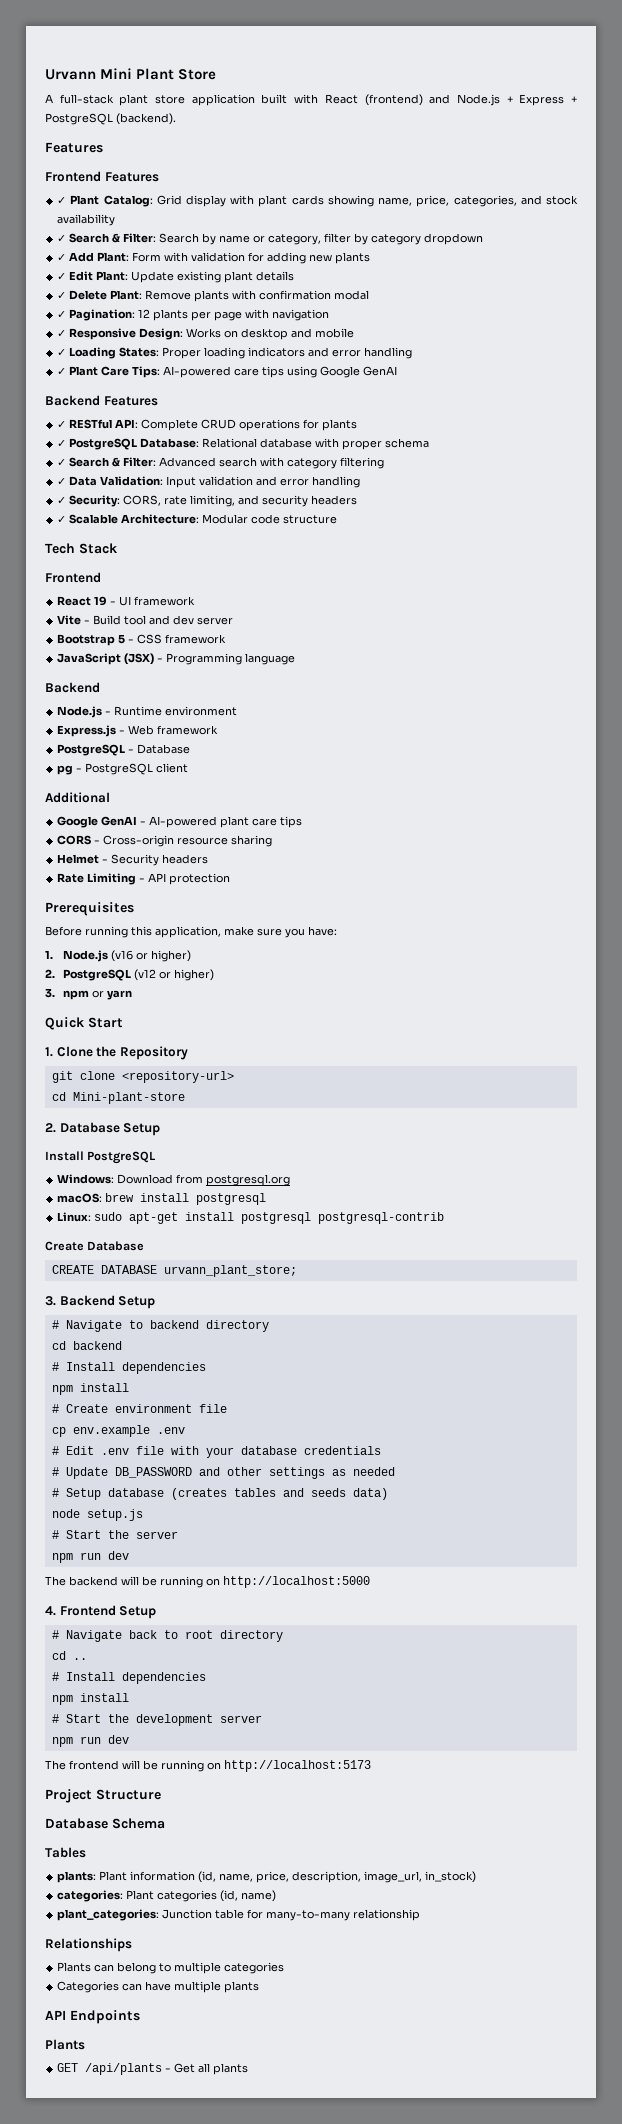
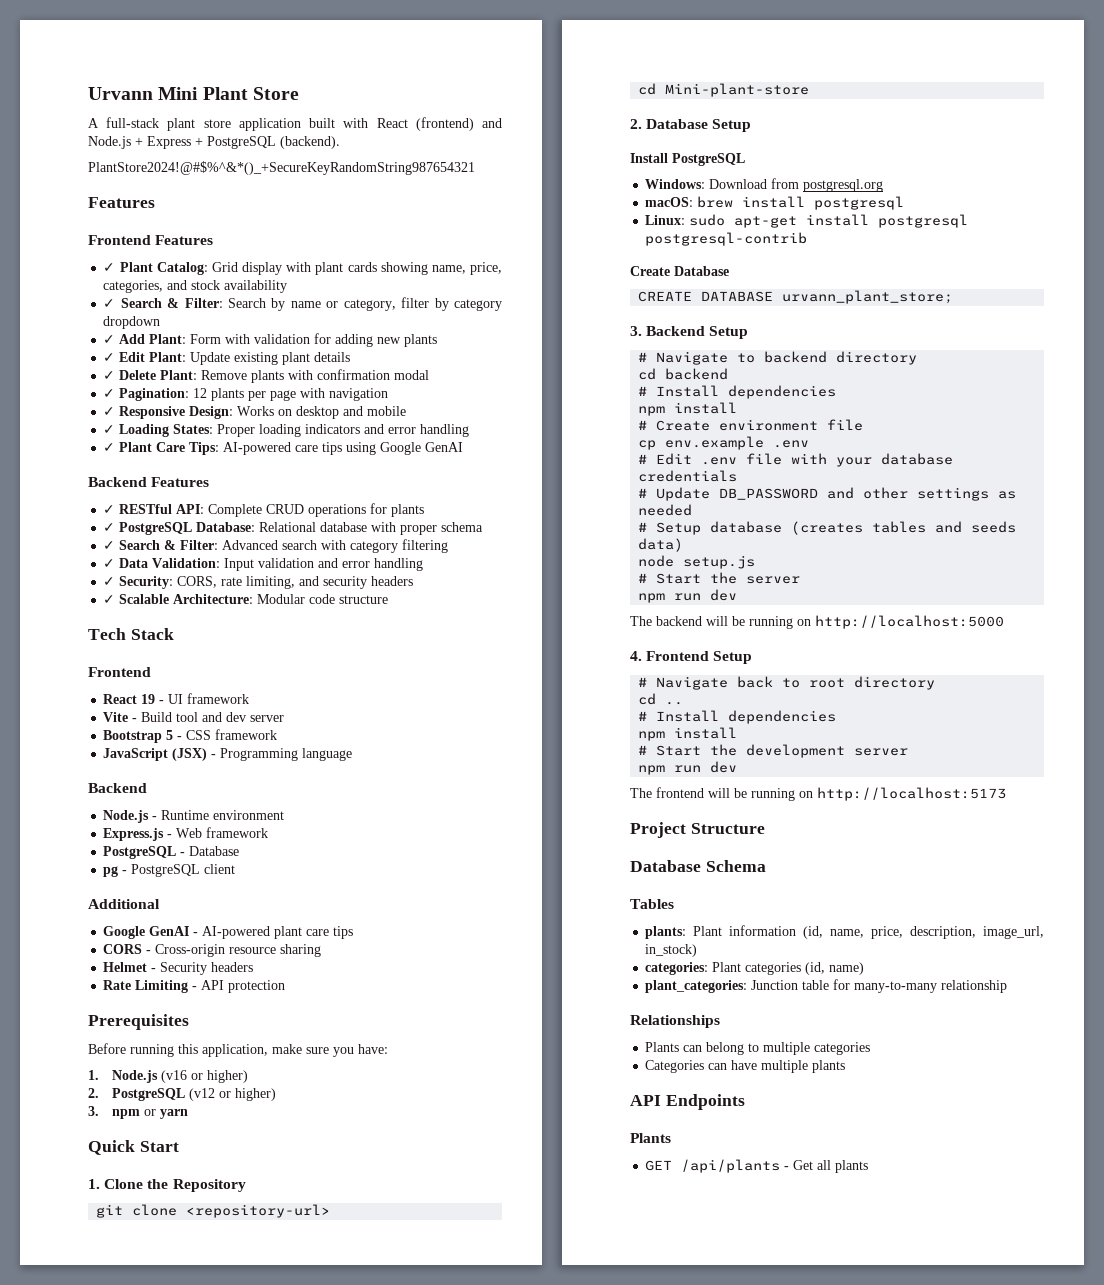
+ PlantStore2024!@#$%^&*()_+SecureKeyRandomString987654321

